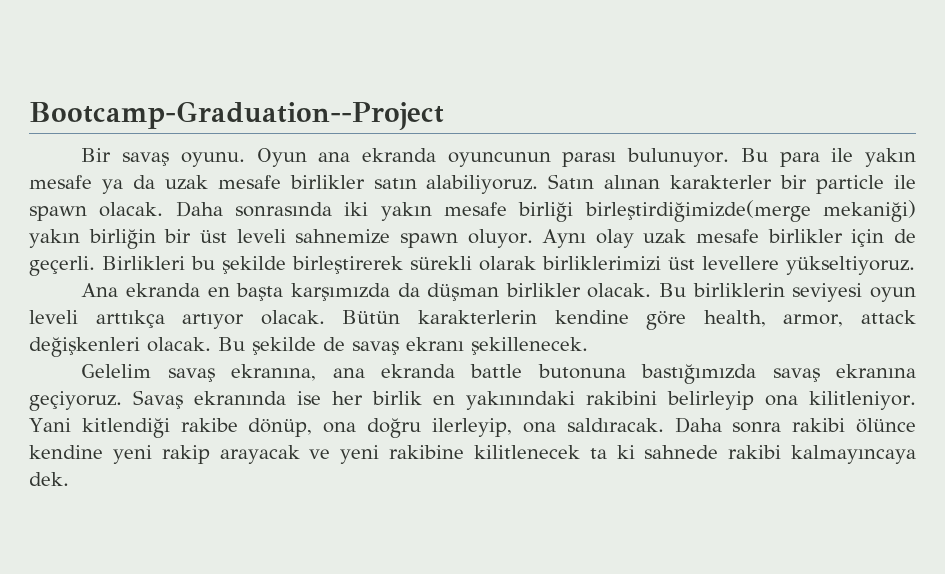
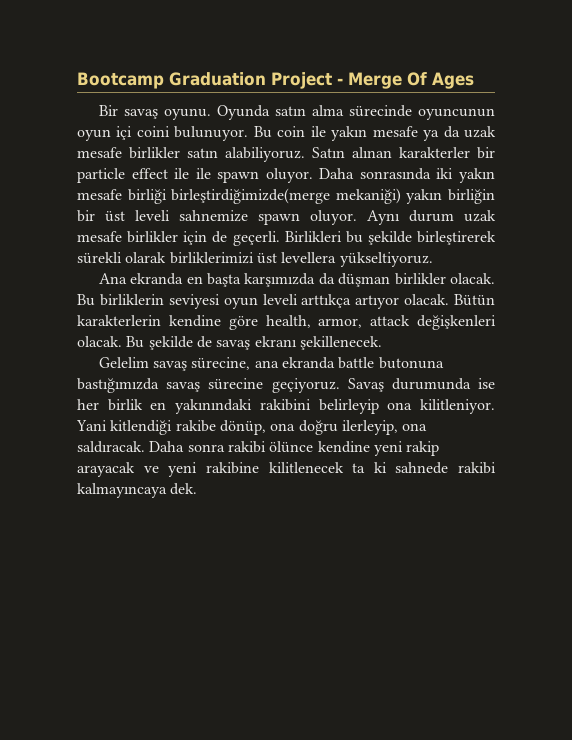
- Bootcamp-Graduation--Project
- Bir savaş oyunu. Oyun ana ekranda oyuncunun parası bulunuyor.
+ Bootcamp Graduation Project - Merge Of Ages
+ Bir savaş oyunu. Oyunda satın alma sürecinde oyuncunun oyun içi coini bulunuyor.
- Bu para ile yakın mesafe ya da uzak mesafe birlikler satın alabiliyoruz.
+ Bu coin ile yakın mesafe ya da uzak mesafe birlikler satın alabiliyoruz.
- Satın alınan karakterler bir particle ile spawn olacak.
+ Satın alınan karakterler bir particle effect ile ile spawn oluyor.
- Aynı olay uzak mesafe birlikler için de geçerli.
+ Aynı durum uzak mesafe birlikler için de geçerli.
- Birlikleri bu şekilde birleştirerek sürekli olarak birliklerimizi üst levellere yükseltiyoruz.
+ Birlikleri bu şekilde birleştirerek sürekli olarak birliklerimizi üst levellera yükseltiyoruz.
- Gelelim savaş ekranına, ana ekranda battle butonuna bastığımızda savaş ekranına geçiyoruz.
+ Gelelim savaş sürecine, ana ekranda battle butonuna bastığımızda savaş sürecine geçiyoruz.
- Savaş ekranında ise her birlik en yakınındaki rakibini belirleyip ona kilitleniyor.
+ Savaş durumunda ise her birlik en yakınındaki rakibini belirleyip ona kilitleniyor.

